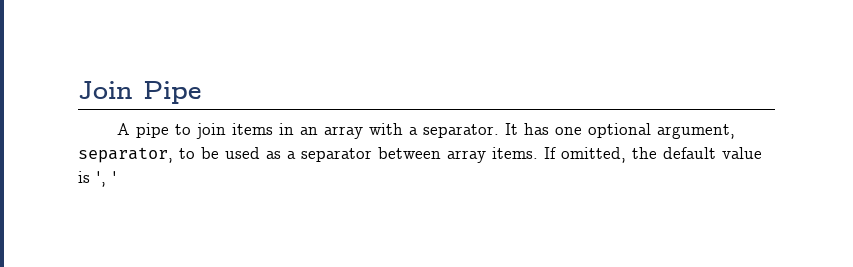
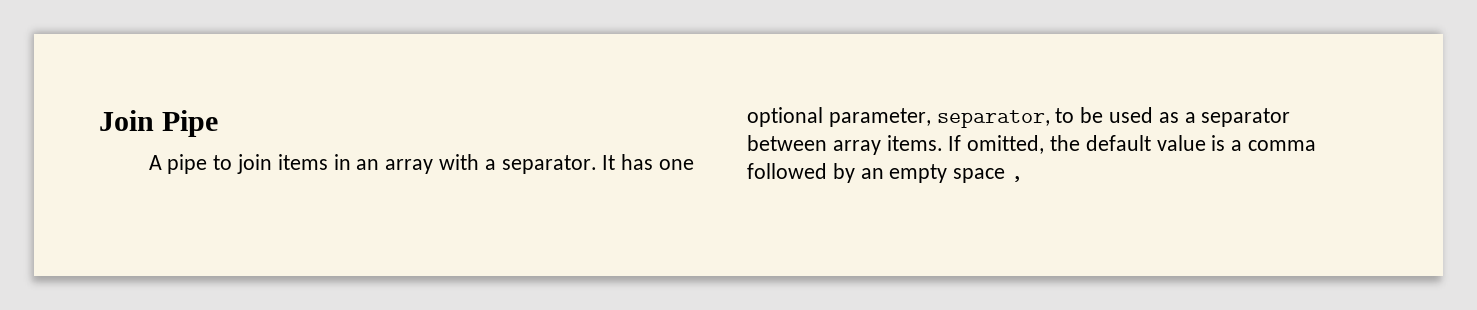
- It has one optional argument, separator, to be used as a separator between array items.
+ It has one optional parameter, separator, to be used as a separator between array items.
- If omitted, the default value is ', '
+ If omitted, the default value is a comma followed by an empty space ,

